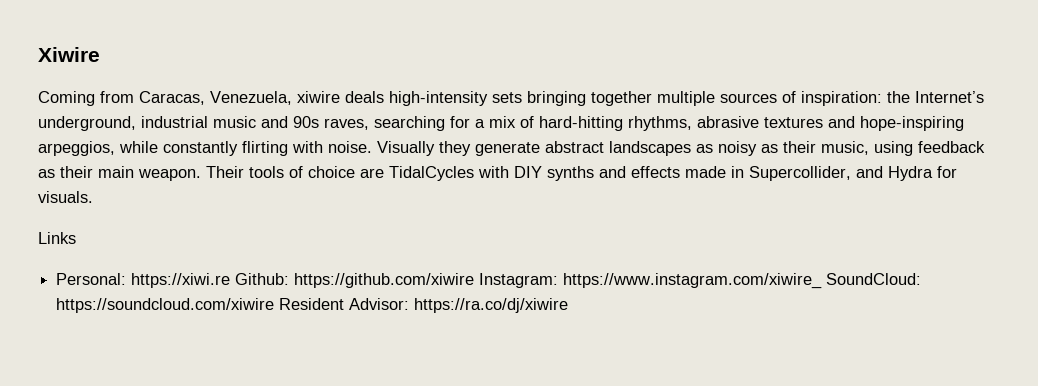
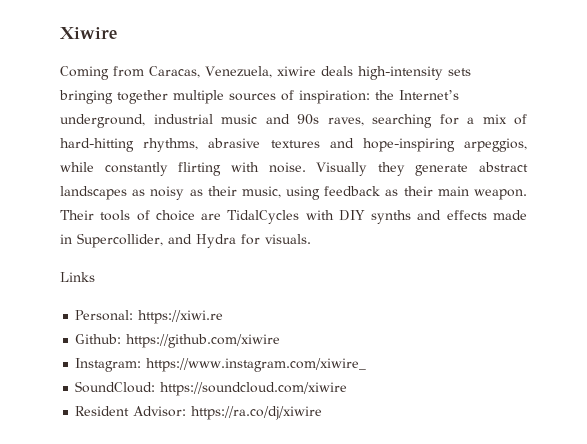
- Personal: https://xiwi.re Github: https://github.com/xiwire Instagram: https://www.instagram.com/xiwire_ SoundCloud: https://soundcloud.com/xiwire Resident Advisor: https://ra.co/dj/xiwire
+ Personal: https://xiwi.re
+ Github: https://github.com/xiwire
+ Instagram: https://www.instagram.com/xiwire_
+ SoundCloud: https://soundcloud.com/xiwire
+ Resident Advisor: https://ra.co/dj/xiwire

